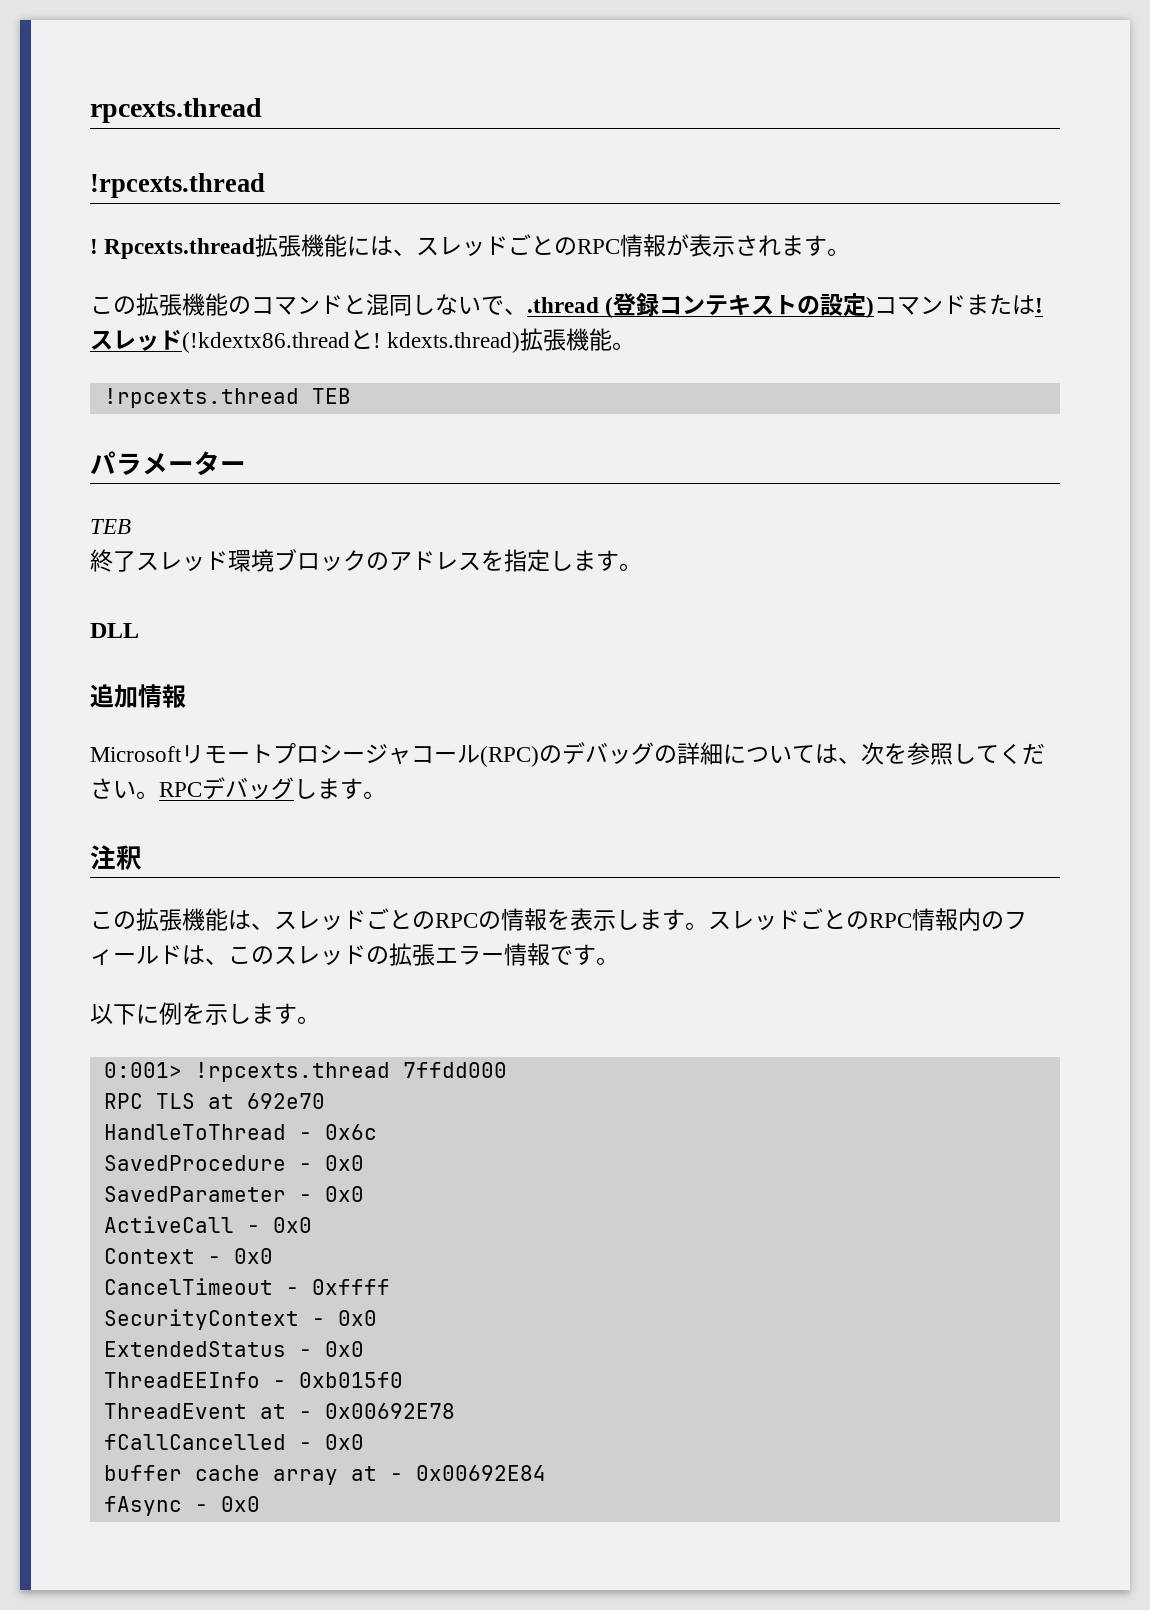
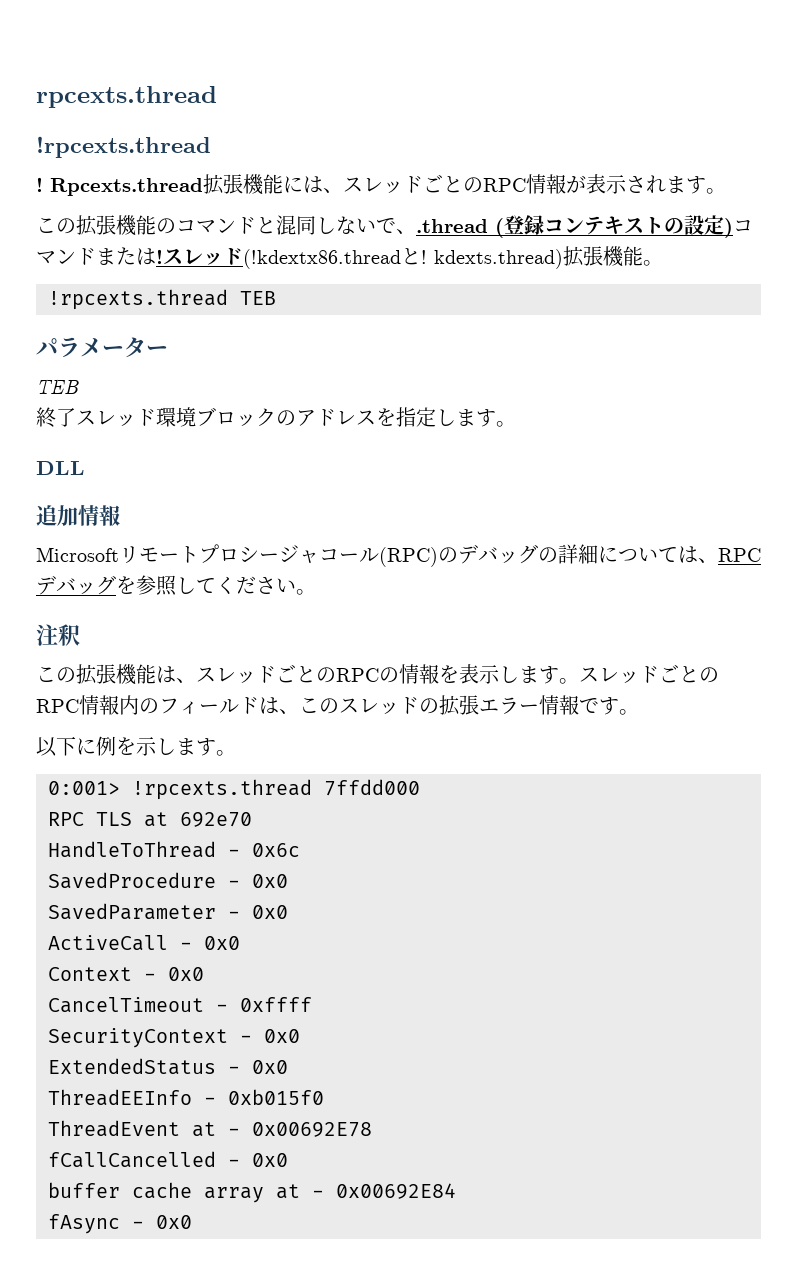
- Microsoftリモートプロシージャコール(RPC)のデバッグの詳細については、次を参照してください。RPCデバッグします。
+ Microsoftリモートプロシージャコール(RPC)のデバッグの詳細については、RPCデバッグを参照してください。

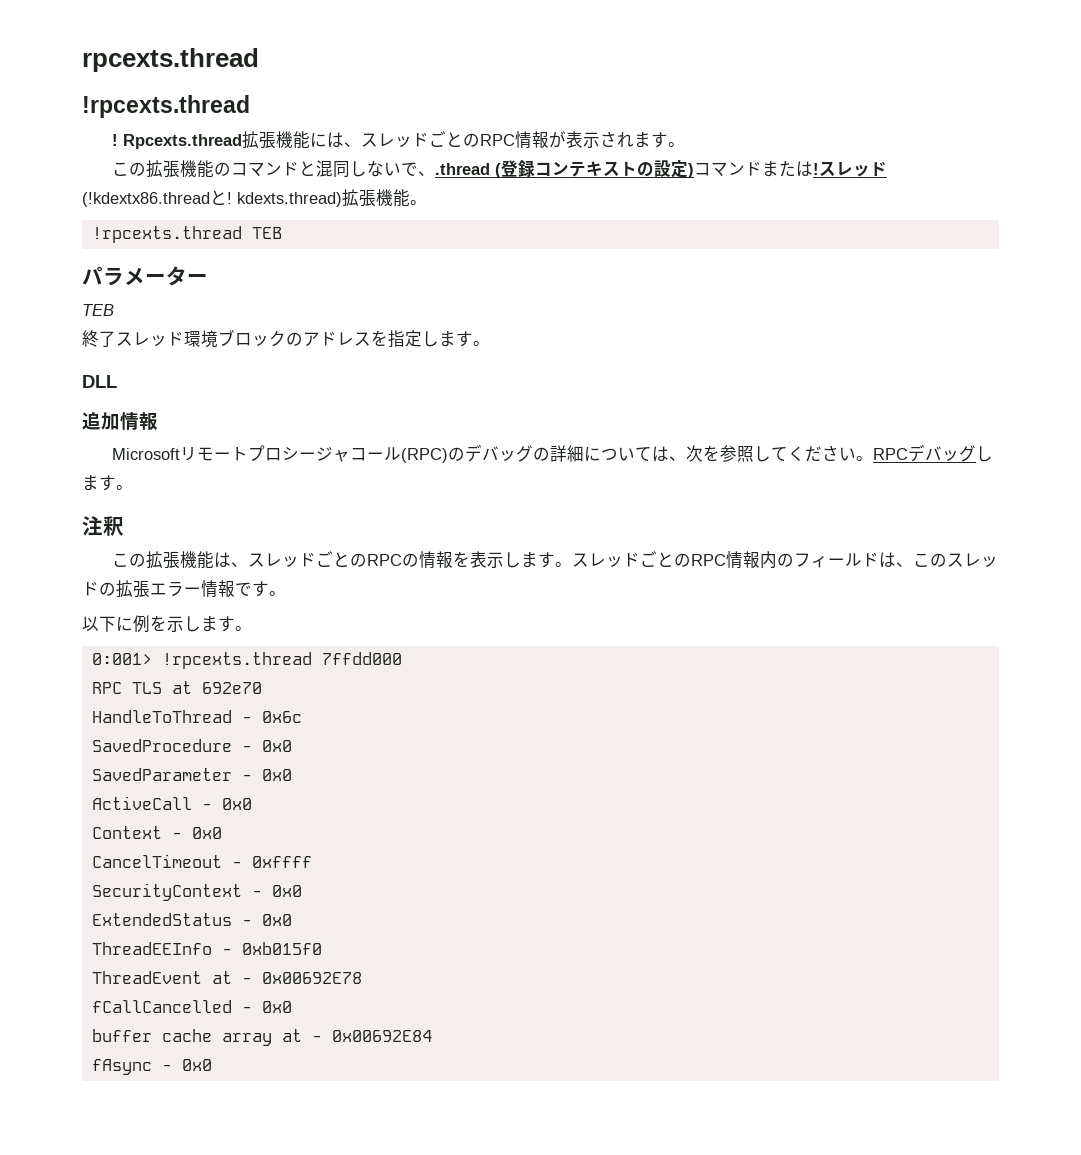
- Microsoftリモートプロシージャコール(RPC)のデバッグの詳細については、RPCデバッグを参照してください。
+ Microsoftリモートプロシージャコール(RPC)のデバッグの詳細については、次を参照してください。RPCデバッグします。

